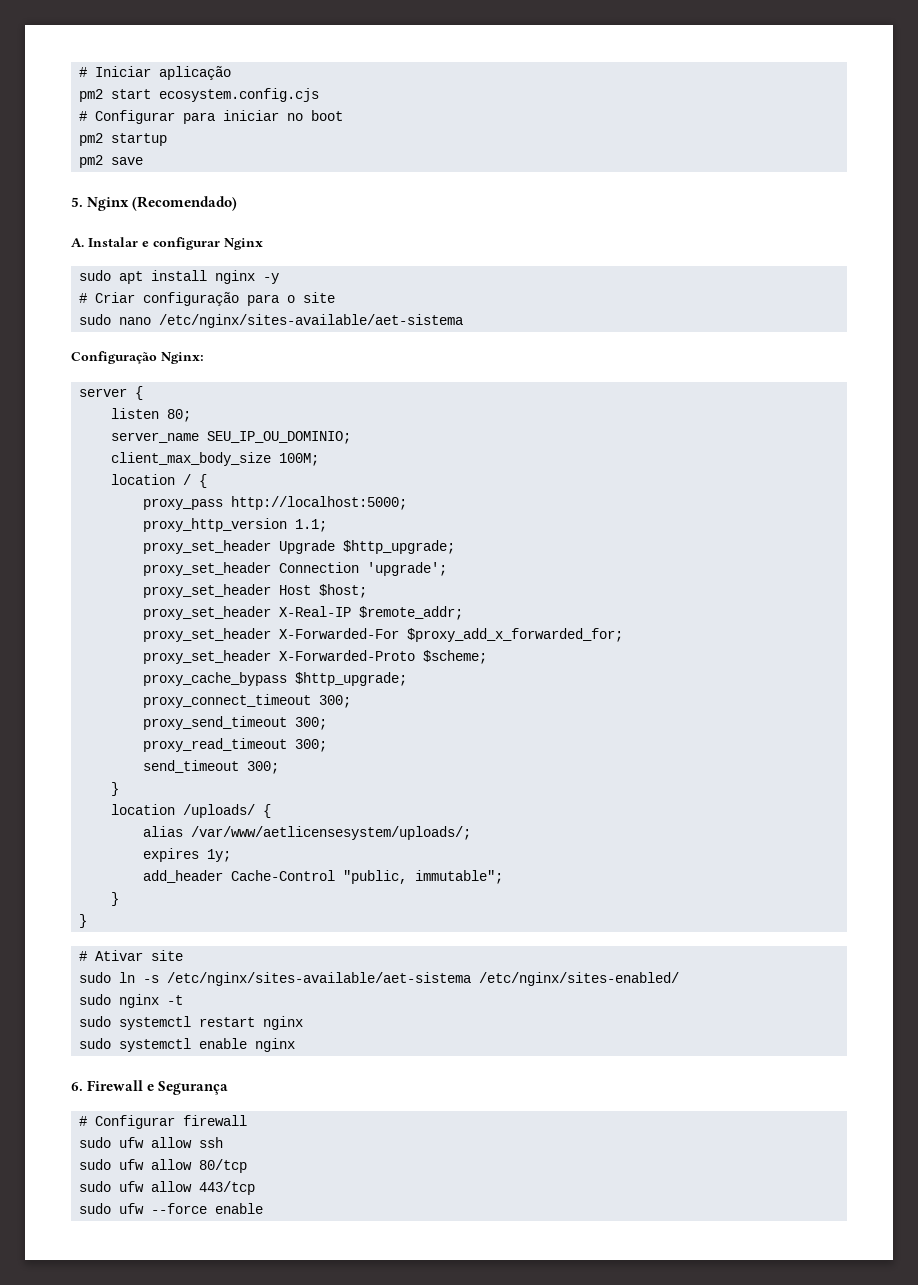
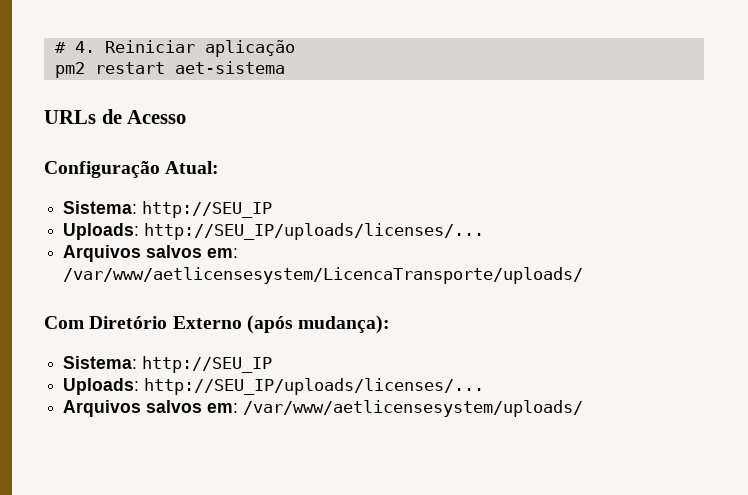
- # Iniciar aplicação
+ # 4. Reiniciar aplicação
- pm2 start ecosystem.config.cjs
- # Configurar para iniciar no boot
- pm2 startup
- pm2 save
- 5. Nginx (Recomendado)
- A. Instalar e configurar Nginx
- sudo apt install nginx -y
- # Criar configuração para o site
- sudo nano /etc/nginx/sites-available/aet-sistema
- Configuração Nginx:
- server {
- listen 80;
- server_name SEU_IP_OU_DOMINIO;
- client_max_body_size 100M;
- location / {
- proxy_pass http://localhost:5000;
- proxy_http_version 1.1;
- proxy_set_header Upgrade $http_upgrade;
- proxy_set_header Connection 'upgrade';
- proxy_set_header Host $host;
- proxy_set_header X-Real-IP $remote_addr;
- proxy_set_header X-Forwarded-For $proxy_add_x_forwarded_for;
- proxy_set_header X-Forwarded-Proto $scheme;
- proxy_cache_bypass $http_upgrade;
- proxy_connect_timeout 300;
- proxy_send_timeout 300;
- proxy_read_timeout 300;
- send_timeout 300;
- }
- location /uploads/ {
- alias /var/www/aetlicensesystem/uploads/;
- expires 1y;
- add_header Cache-Control "public, immutable";
- }
- }
- # Ativar site
- sudo ln -s /etc/nginx/sites-available/aet-sistema /etc/nginx/sites-enabled/
- sudo nginx -t
- sudo systemctl restart nginx
- sudo systemctl enable nginx
- 6. Firewall e Segurança
- # Configurar firewall
- sudo ufw allow ssh
- sudo ufw allow 80/tcp
- sudo ufw allow 443/tcp
- sudo ufw --force enable
+ pm2 restart aet-sistema
+ URLs de Acesso
+ Configuração Atual:
+ Sistema: http://SEU_IP
+ Uploads: http://SEU_IP/uploads/licenses/...
+ Arquivos salvos em: /var/www/aetlicensesystem/LicencaTransporte/uploads/
+ Com Diretório Externo (após mudança):
+ Sistema: http://SEU_IP
+ Uploads: http://SEU_IP/uploads/licenses/...
+ Arquivos salvos em: /var/www/aetlicensesystem/uploads/

